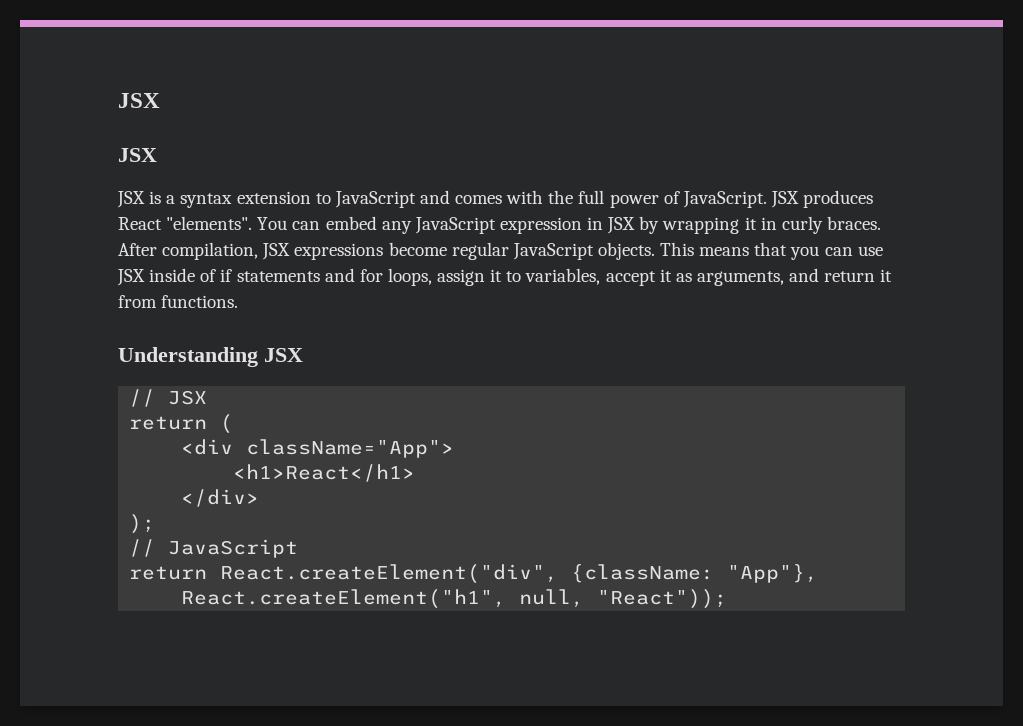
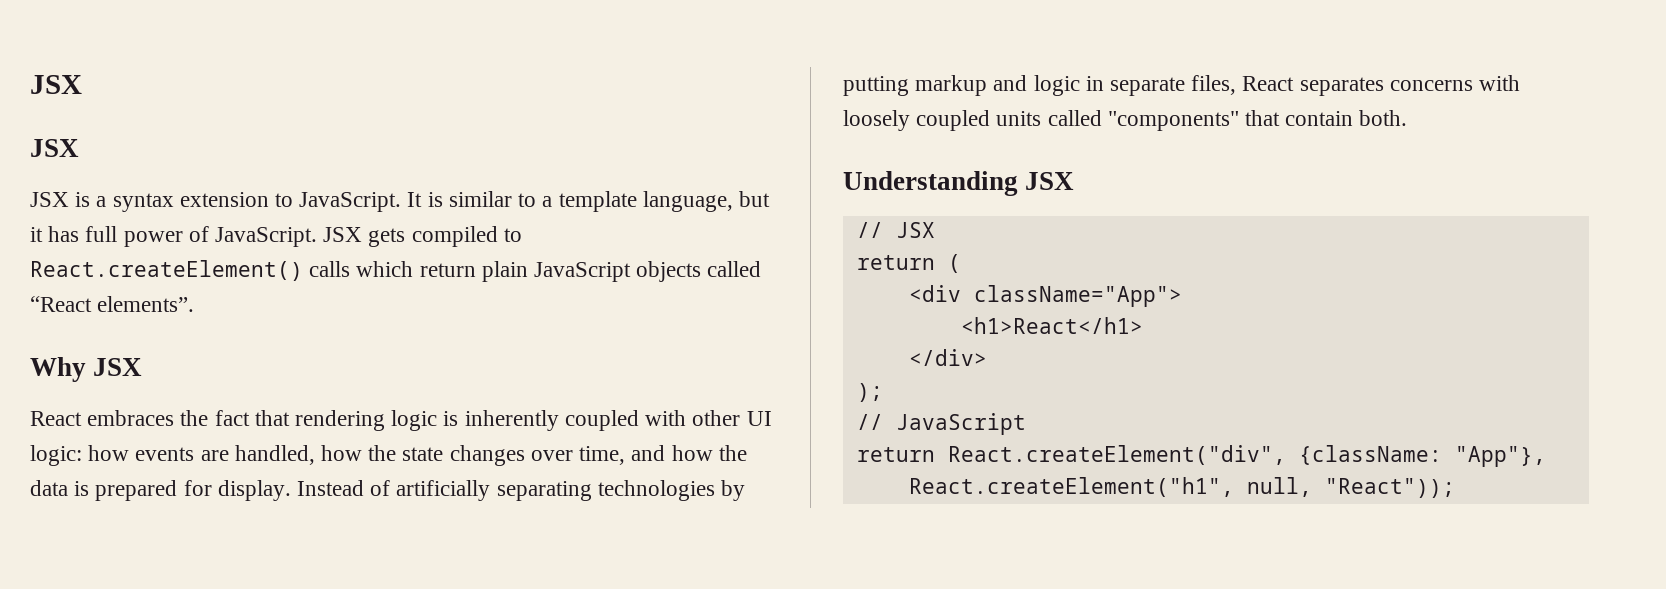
- JSX is a syntax extension to JavaScript and comes with the full power of JavaScript.
+ JSX is a syntax extension to JavaScript. It is similar to a template language, but it has full power of JavaScript.
- JSX produces React "elements". You can embed any JavaScript expression in JSX by wrapping it in curly braces. After compilation, JSX expressions become regular JavaScript objects. This means that you can use JSX inside of if statements and for loops, assign it to variables, accept it as arguments, and return it from functions.
+ JSX gets compiled to React.createElement() calls which return plain JavaScript objects called “React elements”.
+ Why JSX
+ React embraces the fact that rendering logic is inherently coupled with other UI logic: how events are handled, how the state changes over time, and how the data is prepared for display. Instead of artificially separating technologies by putting markup and logic in separate files, React separates concerns with loosely coupled units called "components" that contain both.

